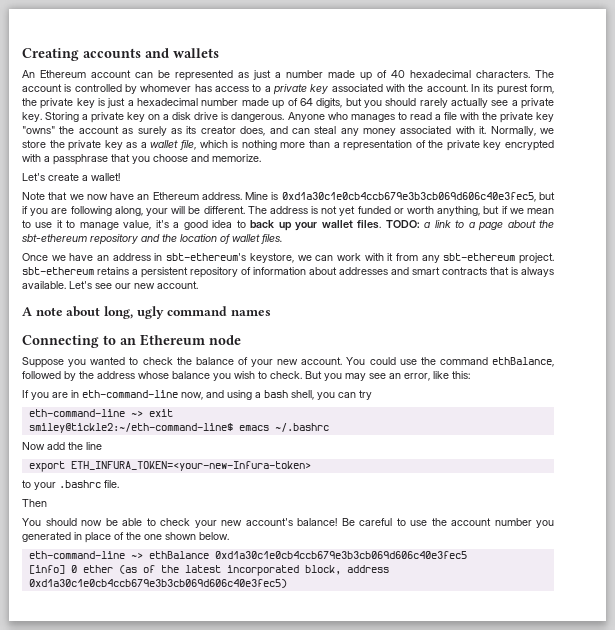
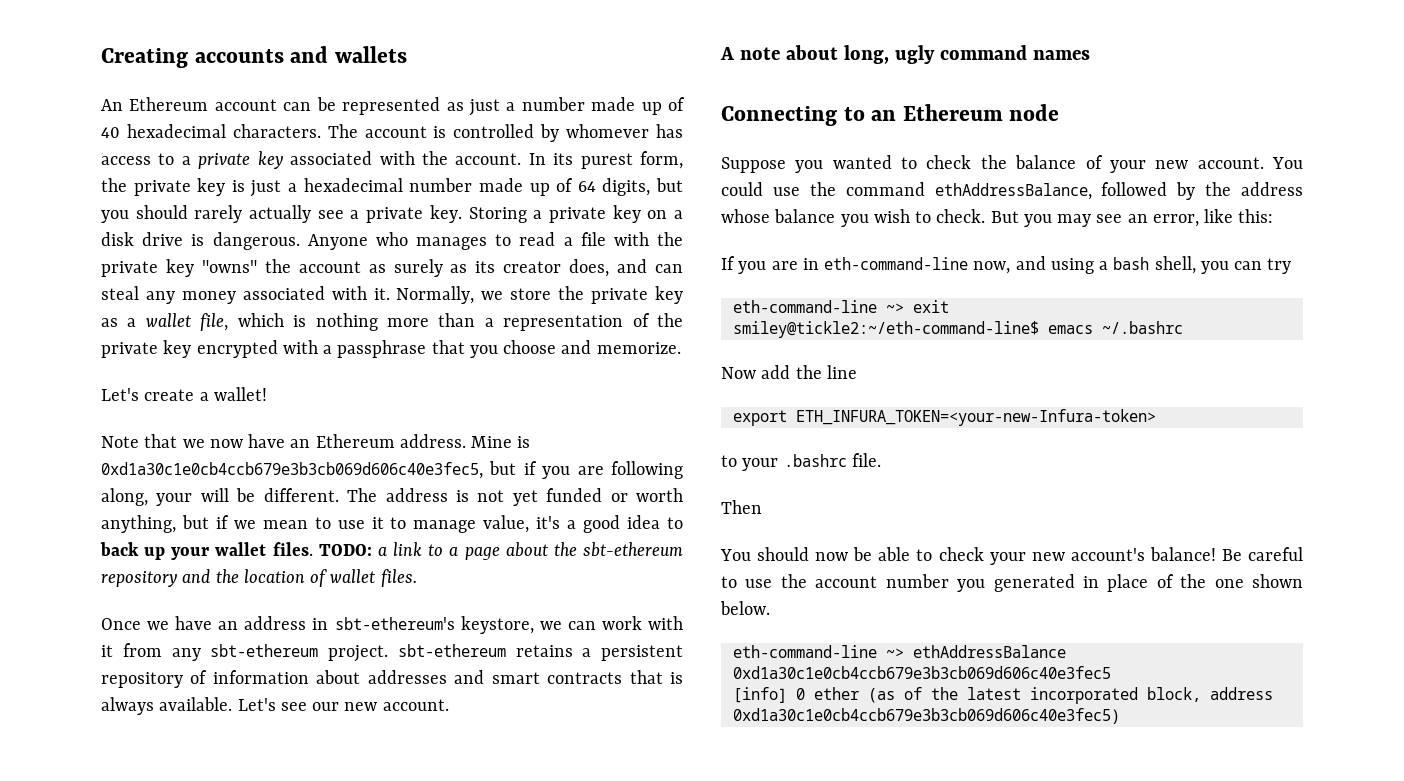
- You could use the command ethBalance, followed by the address whose balance you wish to check.
+ You could use the command ethAddressBalance, followed by the address whose balance you wish to check.
- eth-command-line ~> ethBalance 0xd1a30c1e0cb4ccb679e3b3cb069d606c40e3fec5
+ eth-command-line ~> ethAddressBalance 0xd1a30c1e0cb4ccb679e3b3cb069d606c40e3fec5

